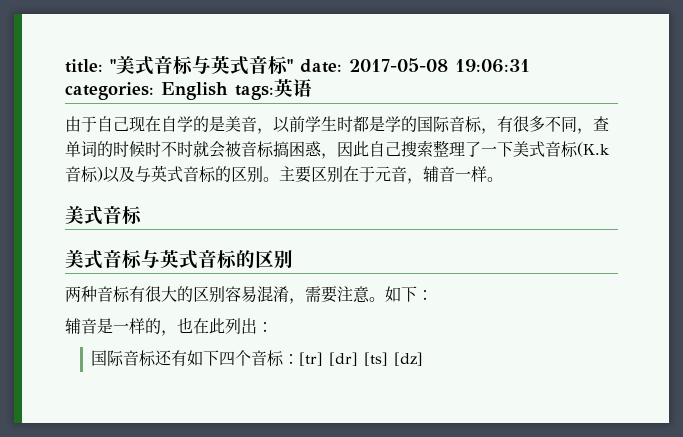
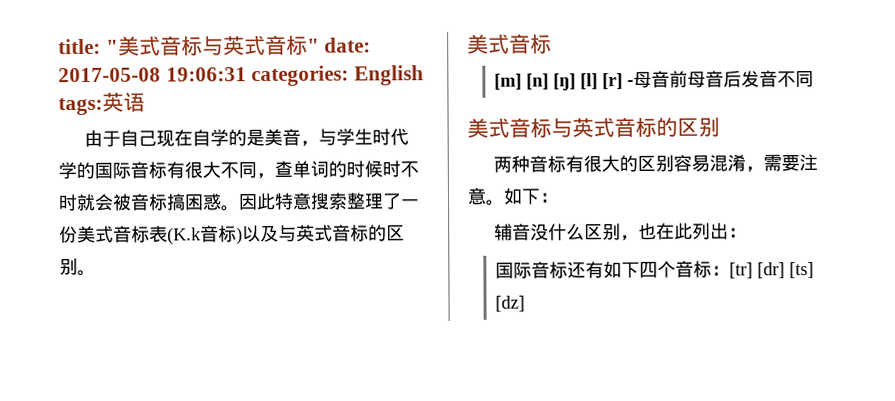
- 由于自己现在自学的是美音，以前学生时都是学的国际音标，有很多不同，查单词的时候时不时就会被音标搞困惑，因此自己搜索整理了一下美式音标(K.k音标)以及与英式音标的区别。主要区别在于元音，辅音一样。
+ 由于自己现在自学的是美音，与学生时代学的国际音标有很大不同，查单词的时候时不时就会被音标搞困惑。因此特意搜索整理了一份美式音标表(K.k音标)以及与英式音标的区别。
  美式音标
+ [m] [n] [ŋ] [l] [r] -母音前母音后发音不同
- 辅音是一样的，也在此列出：
+ 辅音没什么区别，也在此列出：

